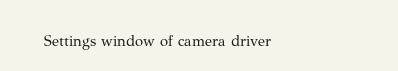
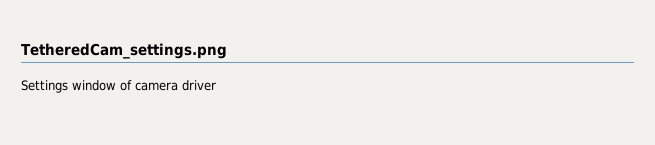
+ TetheredCam_settings.png

